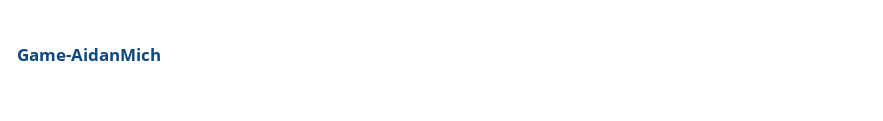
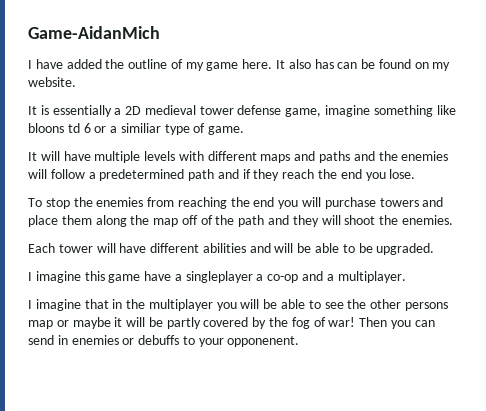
+ I have added the outline of my game here. It also has can be found on my website.
+ It is essentially a 2D medieval tower defense game, imagine something like bloons td 6 or a similiar type of game.
+ It will have multiple levels with different maps and paths and the enemies will follow a predetermined path and if they reach the end you lose.
+ To stop the enemies from reaching the end you will purchase towers and place them along the map off of the path and they will shoot the enemies.
+ Each tower will have different abilities and will be able to be upgraded.
+ I imagine this game have a singleplayer a co-op and a multiplayer.
+ I imagine that in the multiplayer you will be able to see the other persons map or maybe it will be partly covered by the fog of war! Then you can send in enemies or debuffs to your opponenent.

